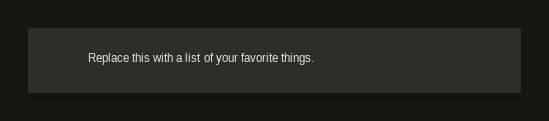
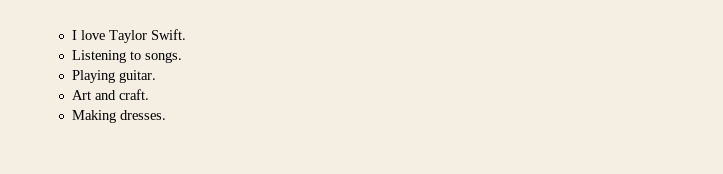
- Replace this with a list of your favorite things.
+ I love Taylor Swift.
+ Listening to songs.
+ Playing guitar.
+ Art and craft.
+ Making dresses.

